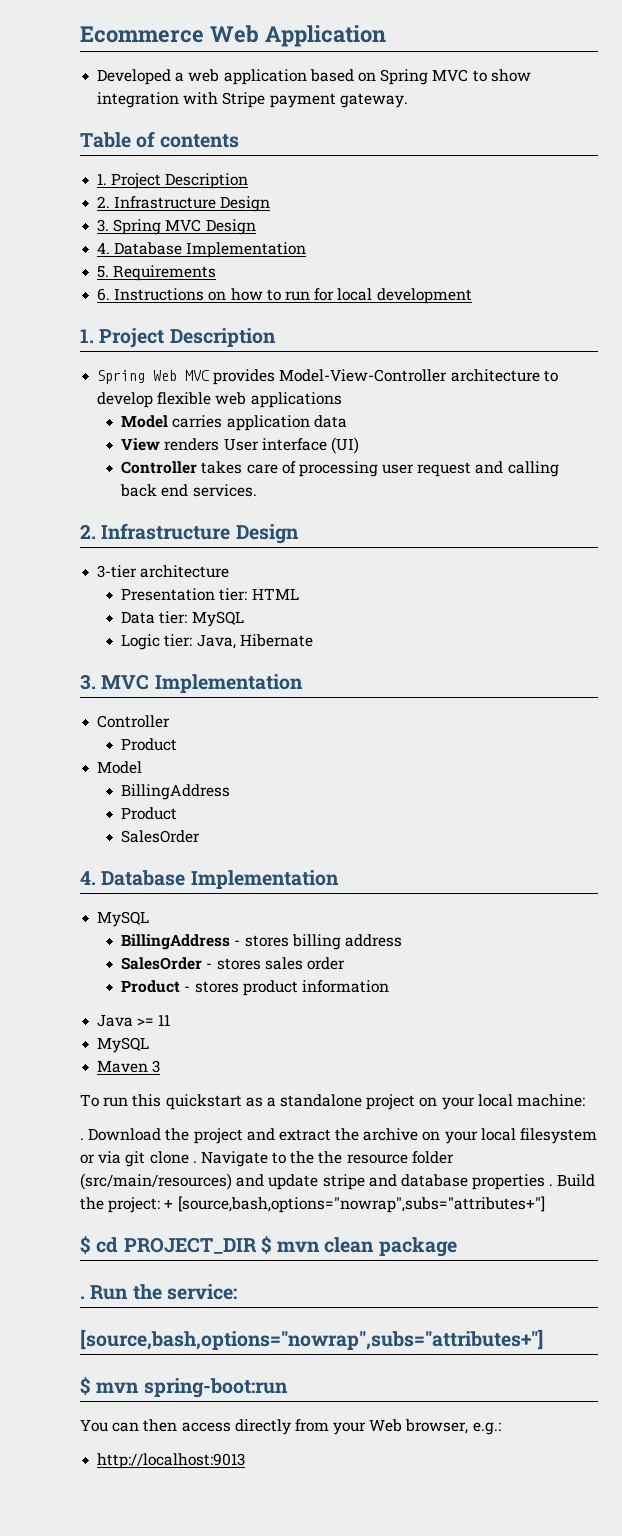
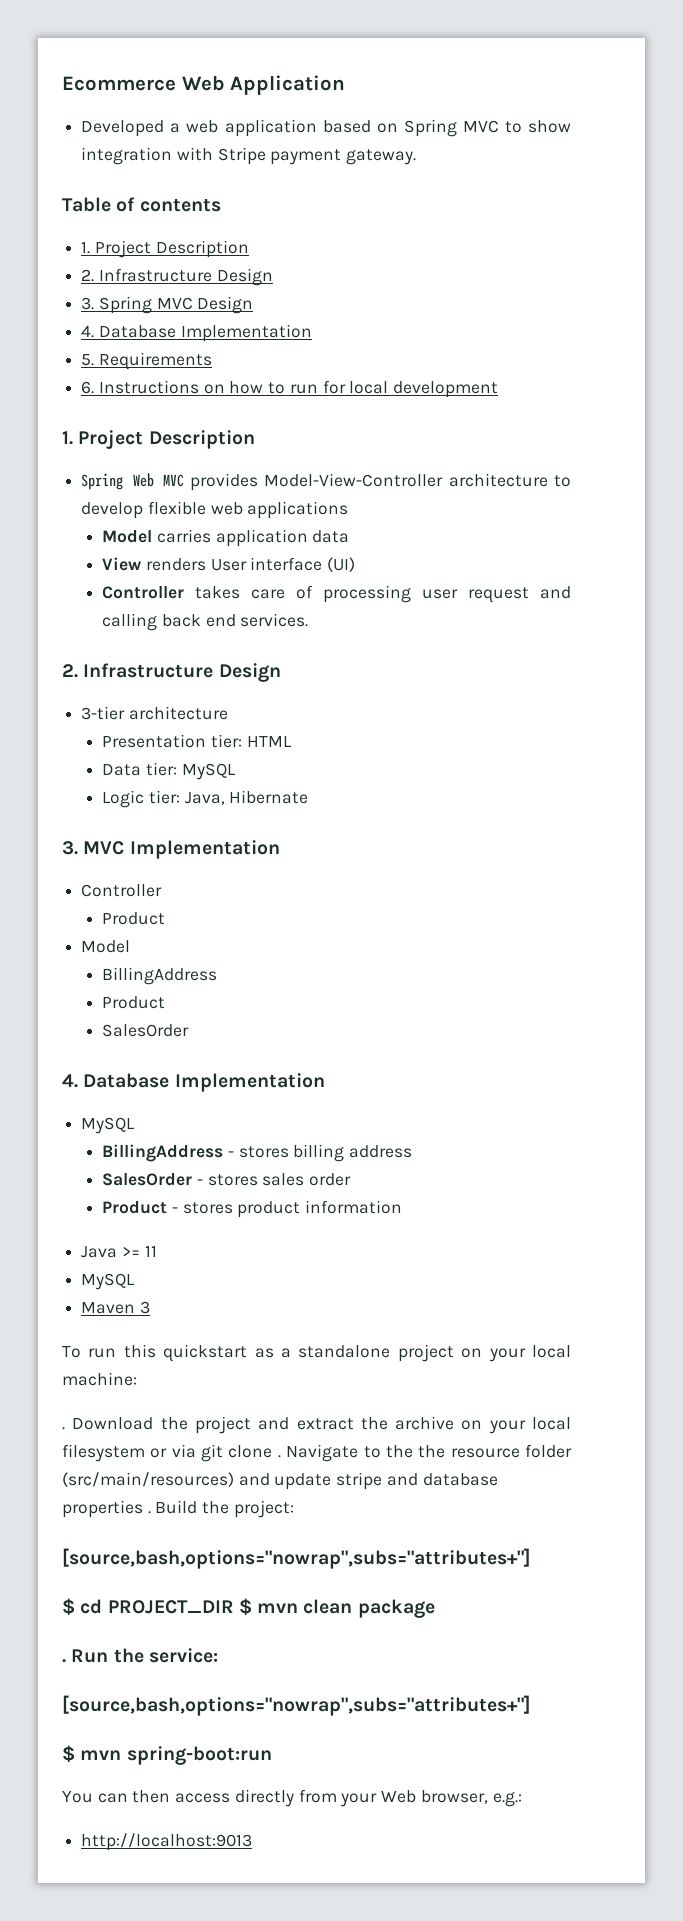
- Build the project: + [source,bash,options="nowrap",subs="attributes+"]
+ Build the project:
+ [source,bash,options="nowrap",subs="attributes+"]

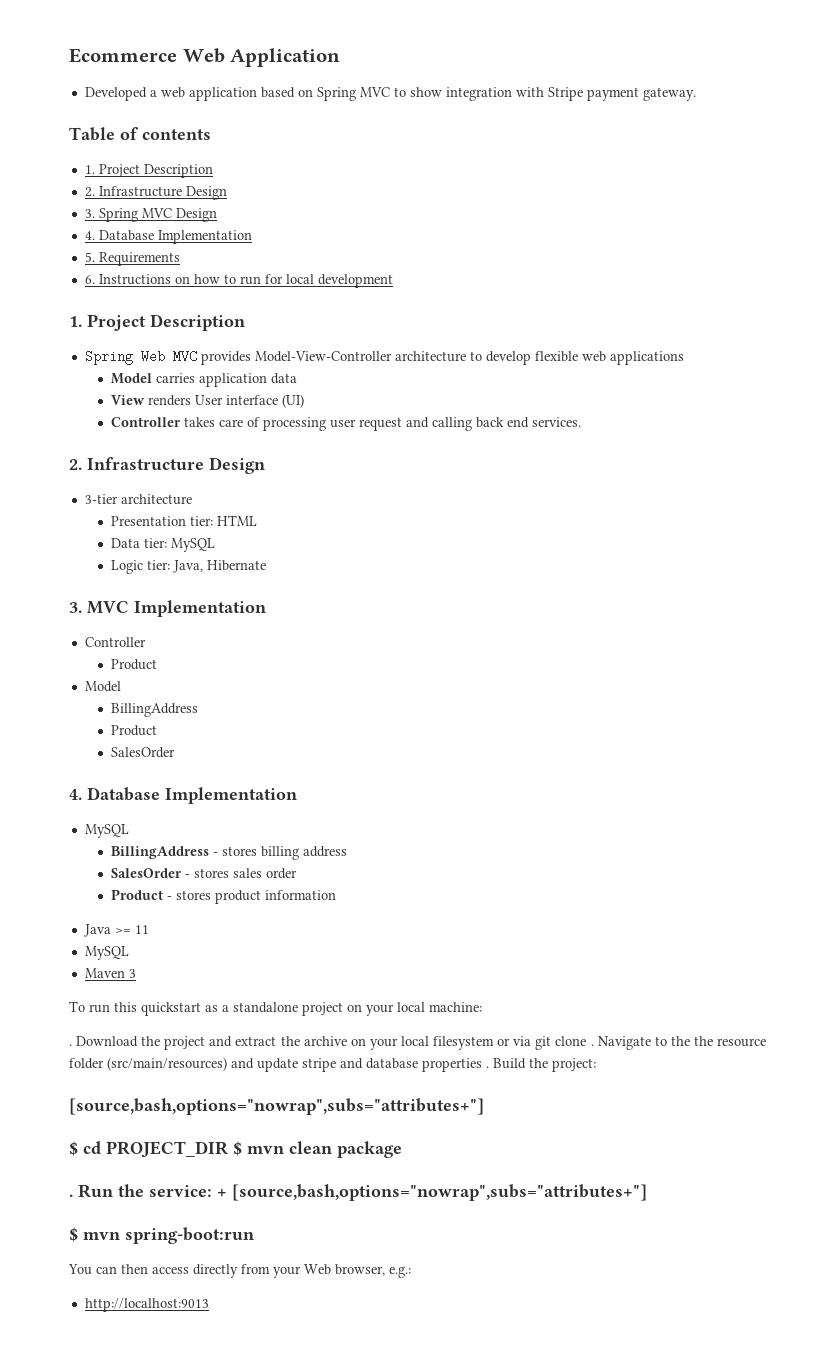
- Run the service:
- [source,bash,options="nowrap",subs="attributes+"]
+ Run the service: + [source,bash,options="nowrap",subs="attributes+"]

